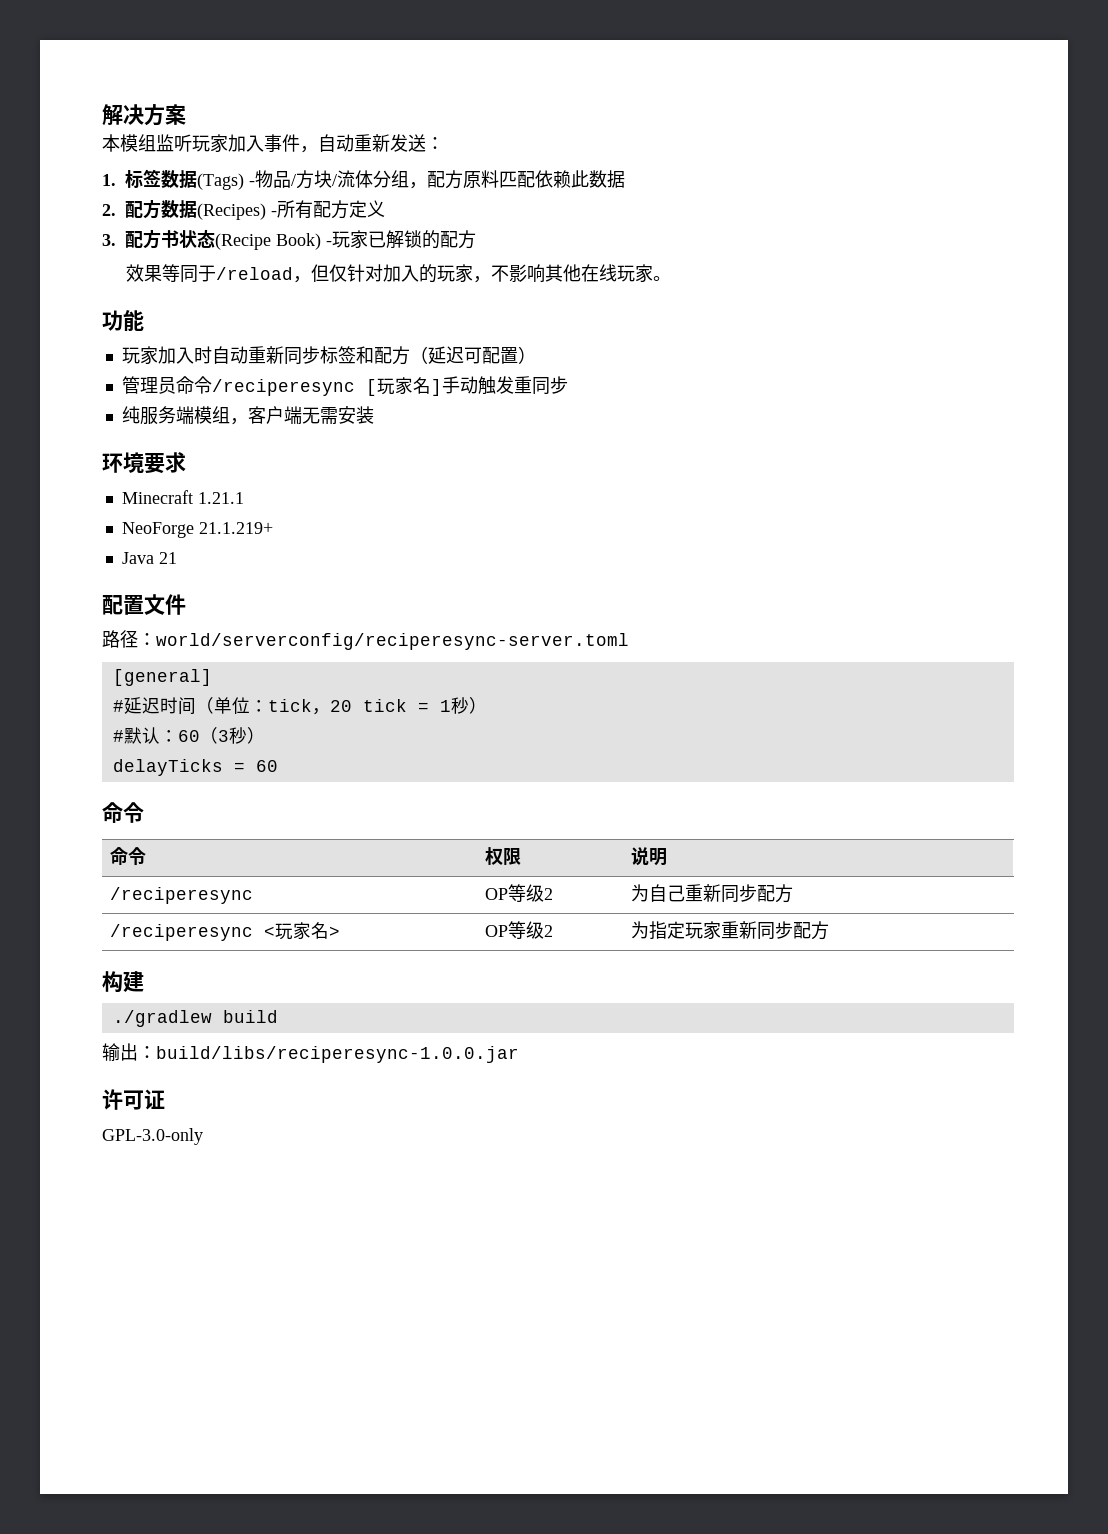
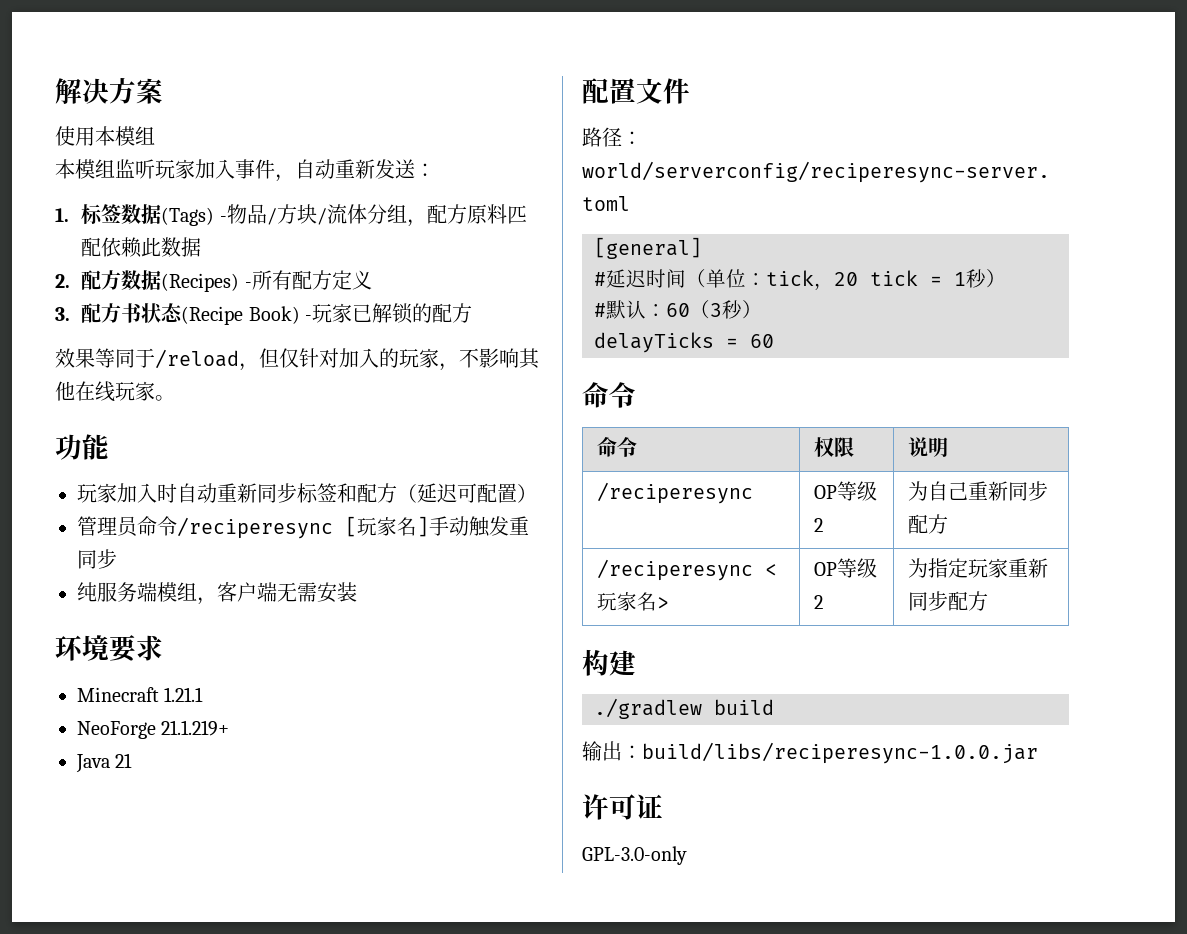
+ 使用本模组

